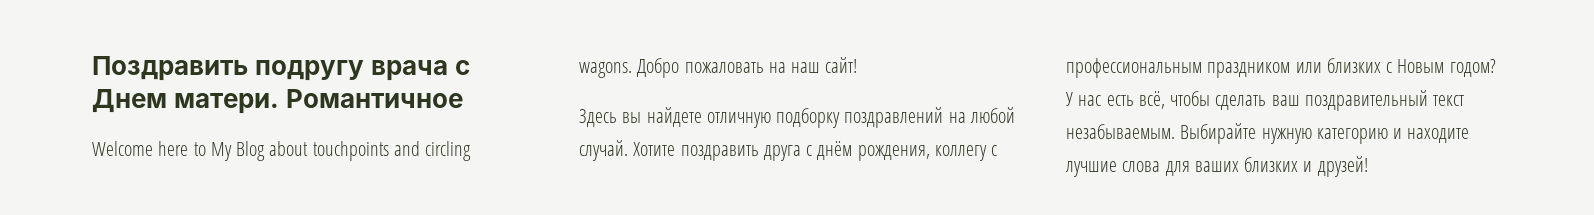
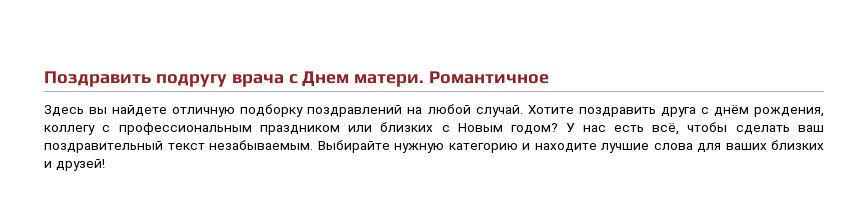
- Welcome here to My Blog about touchpoints and circling wagons. Добро пожаловать на наш сайт!

